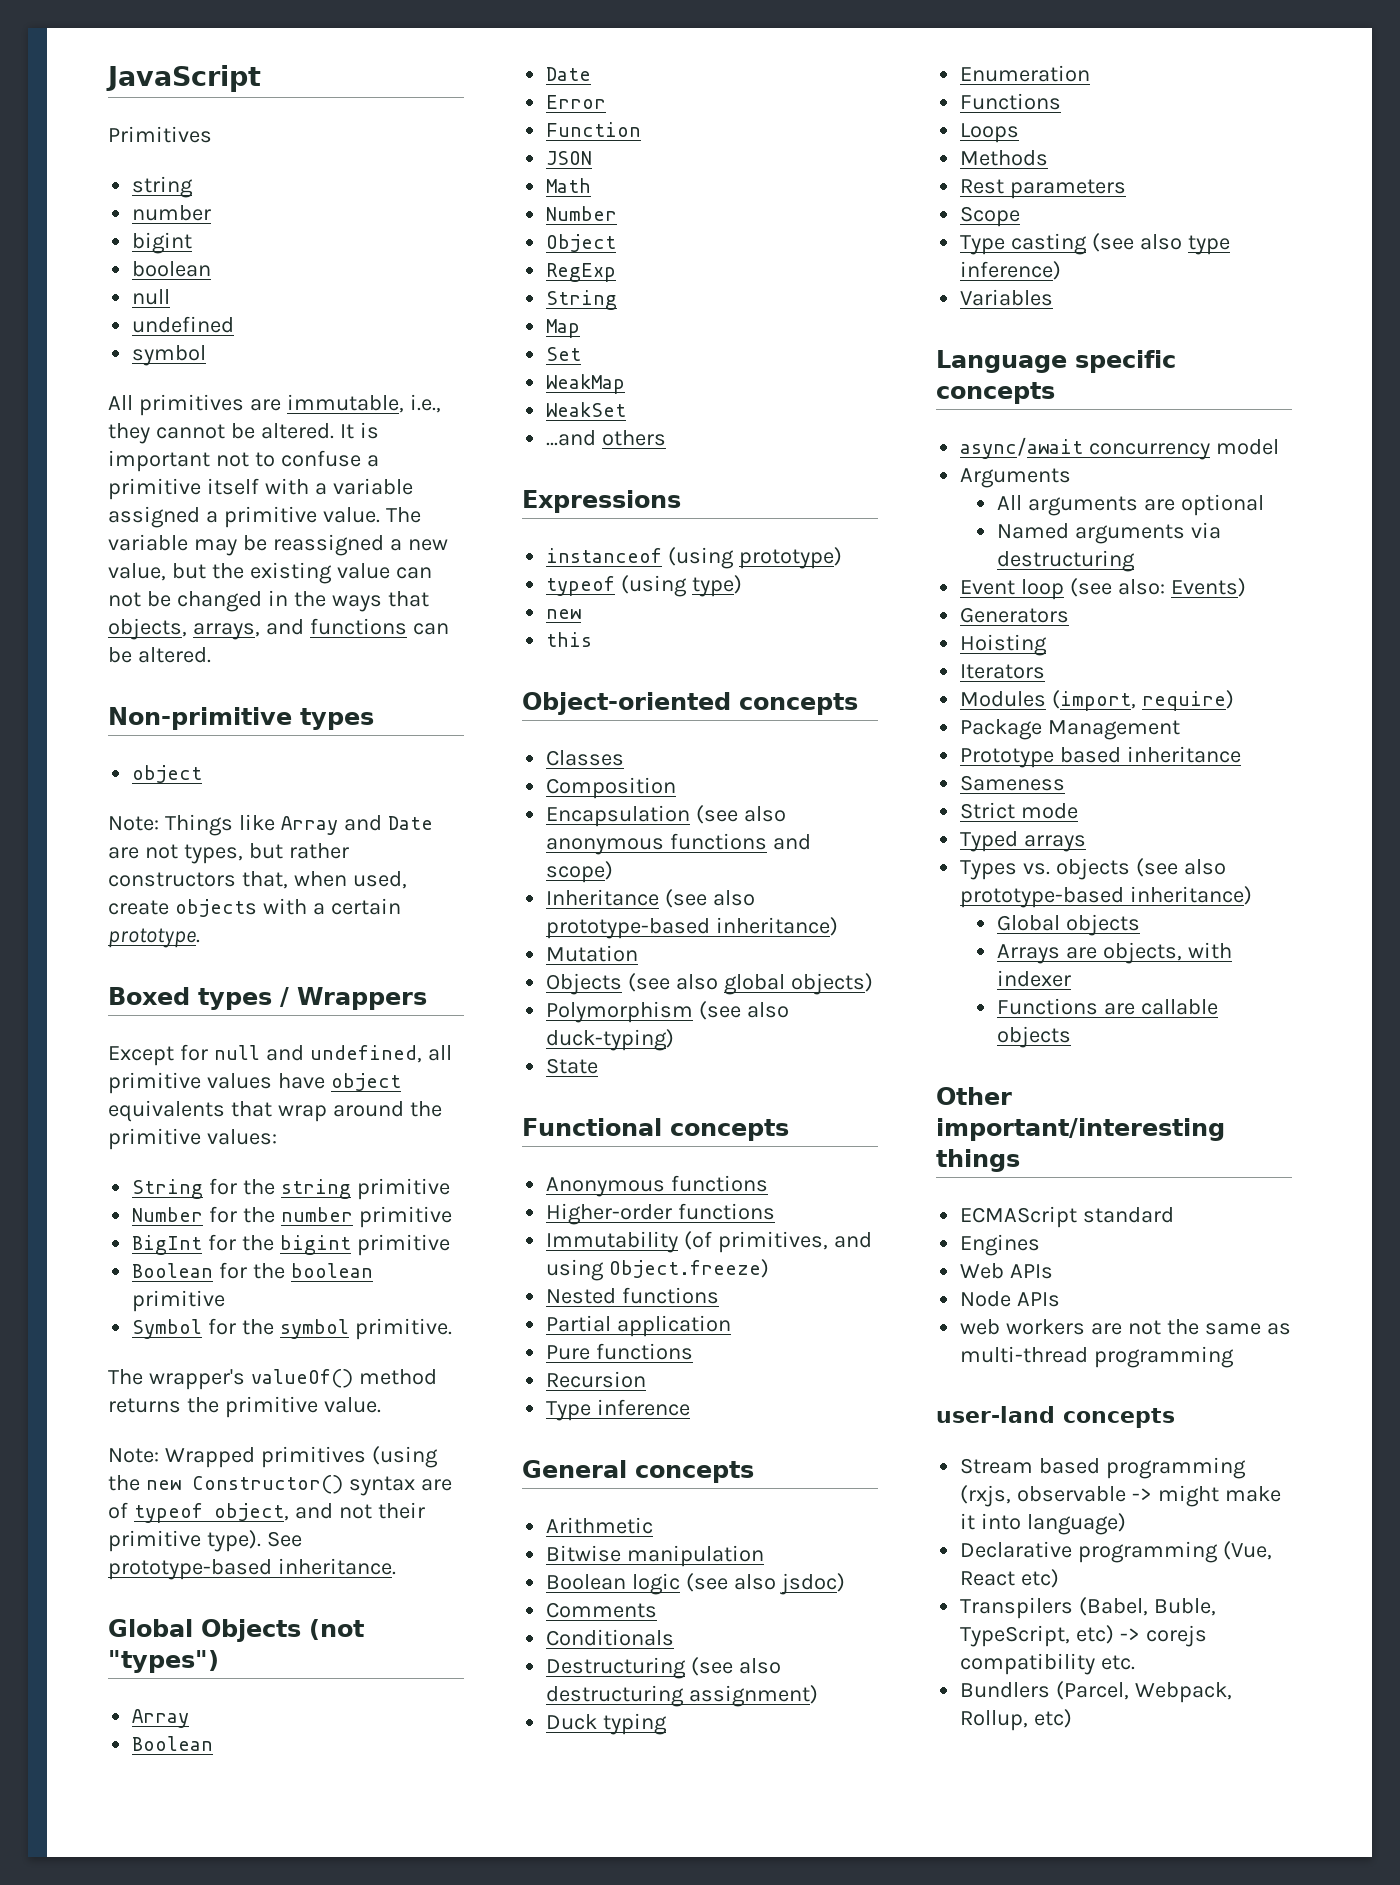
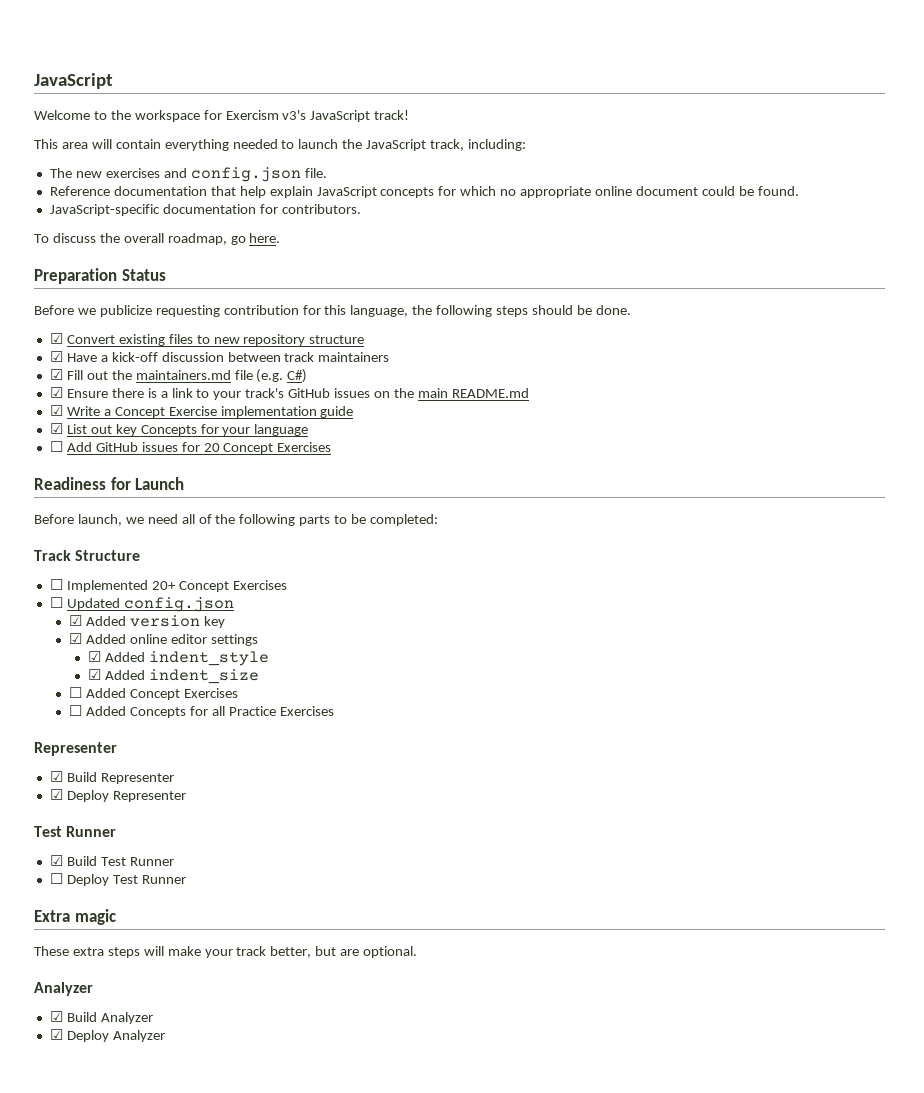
- Primitives
- string
- number
- bigint
- boolean
- null
- undefined
- symbol
- All primitives are immutable, i.e., they cannot be altered. It is important not to confuse a primitive itself with a variable assigned a primitive value. The variable may be reassigned a new value, but the existing value can not be changed in the ways that objects, arrays, and functions can be altered.
- Non-primitive types
- object
- Note: Things like Array and Date are not types, but rather constructors that, when used, create objects with a certain prototype.
- Boxed types / Wrappers
- Except for null and undefined, all primitive values have object equivalents that wrap around the primitive values:
- String for the string primitive
- Number for the number primitive
- BigInt for the bigint primitive
- Boolean for the boolean primitive
- Symbol for the symbol primitive.
- The wrapper's valueOf() method returns the primitive value.
- Note: Wrapped primitives (using the new Constructor() syntax are of typeof object, and not their primitive type). See prototype-based inheritance.
- Global Objects (not "types")
- Array
- Boolean
- Date
- Error
- Function
- JSON
- Math
- Number
- Object
- RegExp
- String
- Map
- Set
- WeakMap
- WeakSet
- ...and others
- Expressions
- instanceof (using prototype)
- typeof (using type)
- new
- this
- Object-oriented concepts
- Classes
- Composition
- Encapsulation (see also anonymous functions and scope)
- Inheritance (see also prototype-based inheritance)
- Mutation
- Objects (see also global objects)
- Polymorphism (see also duck-typing)
- State
- Functional concepts
- Anonymous functions
- Higher-order functions
- Immutability (of primitives, and using Object.freeze)
- Nested functions
- Partial application
- Pure functions
- Recursion
- Type inference
- General concepts
- Arithmetic
- Bitwise manipulation
- Boolean logic (see also jsdoc)
- Comments
- Conditionals
- Destructuring (see also destructuring assignment)
- Duck typing
- Enumeration
- Functions
- Loops
- Methods
- Rest parameters
- Scope
- Type casting (see also type inference)
- Variables
- Language specific concepts
- async/await concurrency model
- Arguments
- All arguments are optional
- Named arguments via destructuring
- Event loop (see also: Events)
- Generators
- Hoisting
- Iterators
- Modules (import, require)
- Package Management
- Prototype based inheritance
- Sameness
- Strict mode
- Typed arrays
- Types vs. objects (see also prototype-based inheritance)
- Global objects
- Arrays are objects, with indexer
- Functions are callable objects
- Other important/interesting things
- ECMAScript standard
- Engines
- Web APIs
- Node APIs
- web workers are not the same as multi-thread programming
- user-land concepts
- Stream based programming (rxjs, observable -> might make it into language)
- Declarative programming (Vue, React etc)
- Transpilers (Babel, Buble, TypeScript, etc) -> corejs compatibility etc.
- Bundlers (Parcel, Webpack, Rollup, etc)
+ Welcome to the workspace for Exercism v3's JavaScript track!
+ This area will contain everything needed to launch the JavaScript track, including:
+ The new exercises and config.json file.
+ Reference documentation that help explain JavaScript concepts for which no appropriate online document could be found.
+ JavaScript-specific documentation for contributors.
+ To discuss the overall roadmap, go here.
+ Preparation Status
+ Before we publicize requesting contribution for this language, the following steps should be done.
+ ☑ Convert existing files to new repository structure
+ ☑ Have a kick-off discussion between track maintainers
+ ☑ Fill out the maintainers.md file (e.g. C#)
+ ☑ Ensure there is a link to your track's GitHub issues on the main README.md
+ ☑ Write a Concept Exercise implementation guide
+ ☑ List out key Concepts for your language
+ ☐ Add GitHub issues for 20 Concept Exercises
+ Readiness for Launch
+ Before launch, we need all of the following parts to be completed:
+ Track Structure
+ ☐ Implemented 20+ Concept Exercises
+ ☐ Updated config.json
+ ☑ Added version key
+ ☑ Added online editor settings
+ ☑ Added indent_style
+ ☑ Added indent_size
+ ☐ Added Concept Exercises
+ ☐ Added Concepts for all Practice Exercises
+ Representer
+ ☑ Build Representer
+ ☑ Deploy Representer
+ Test Runner
+ ☑ Build Test Runner
+ ☐ Deploy Test Runner
+ Extra magic
+ These extra steps will make your track better, but are optional.
+ Analyzer
+ ☑ Build Analyzer
+ ☑ Deploy Analyzer

